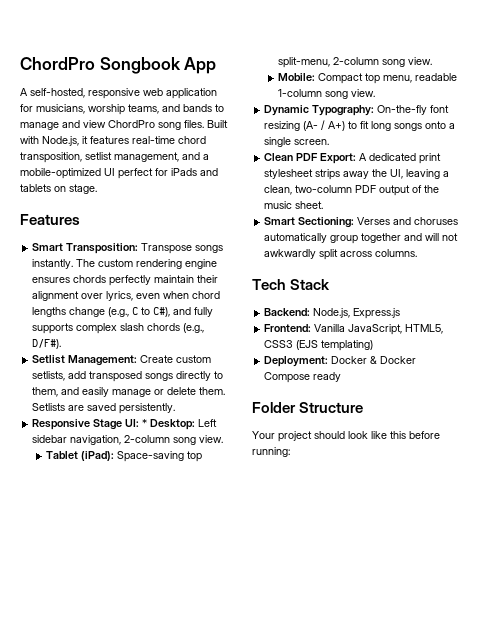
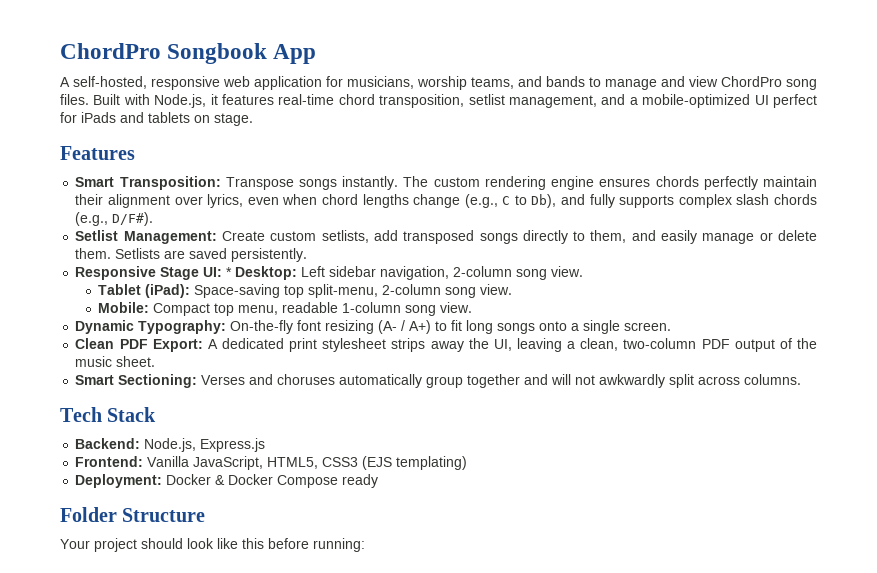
- The custom rendering engine ensures chords perfectly maintain their alignment over lyrics, even when chord lengths change (e.g., C to C#), and fully supports complex slash chords (e.g., D/F#).
+ The custom rendering engine ensures chords perfectly maintain their alignment over lyrics, even when chord lengths change (e.g., C to Db), and fully supports complex slash chords (e.g., D/F#).

